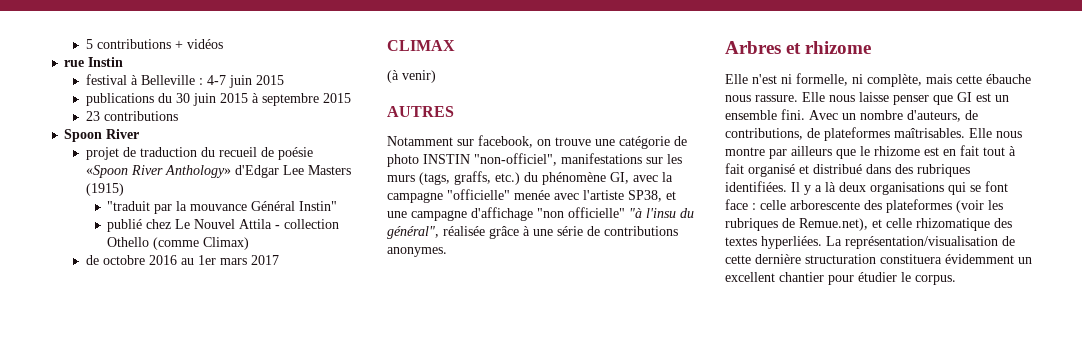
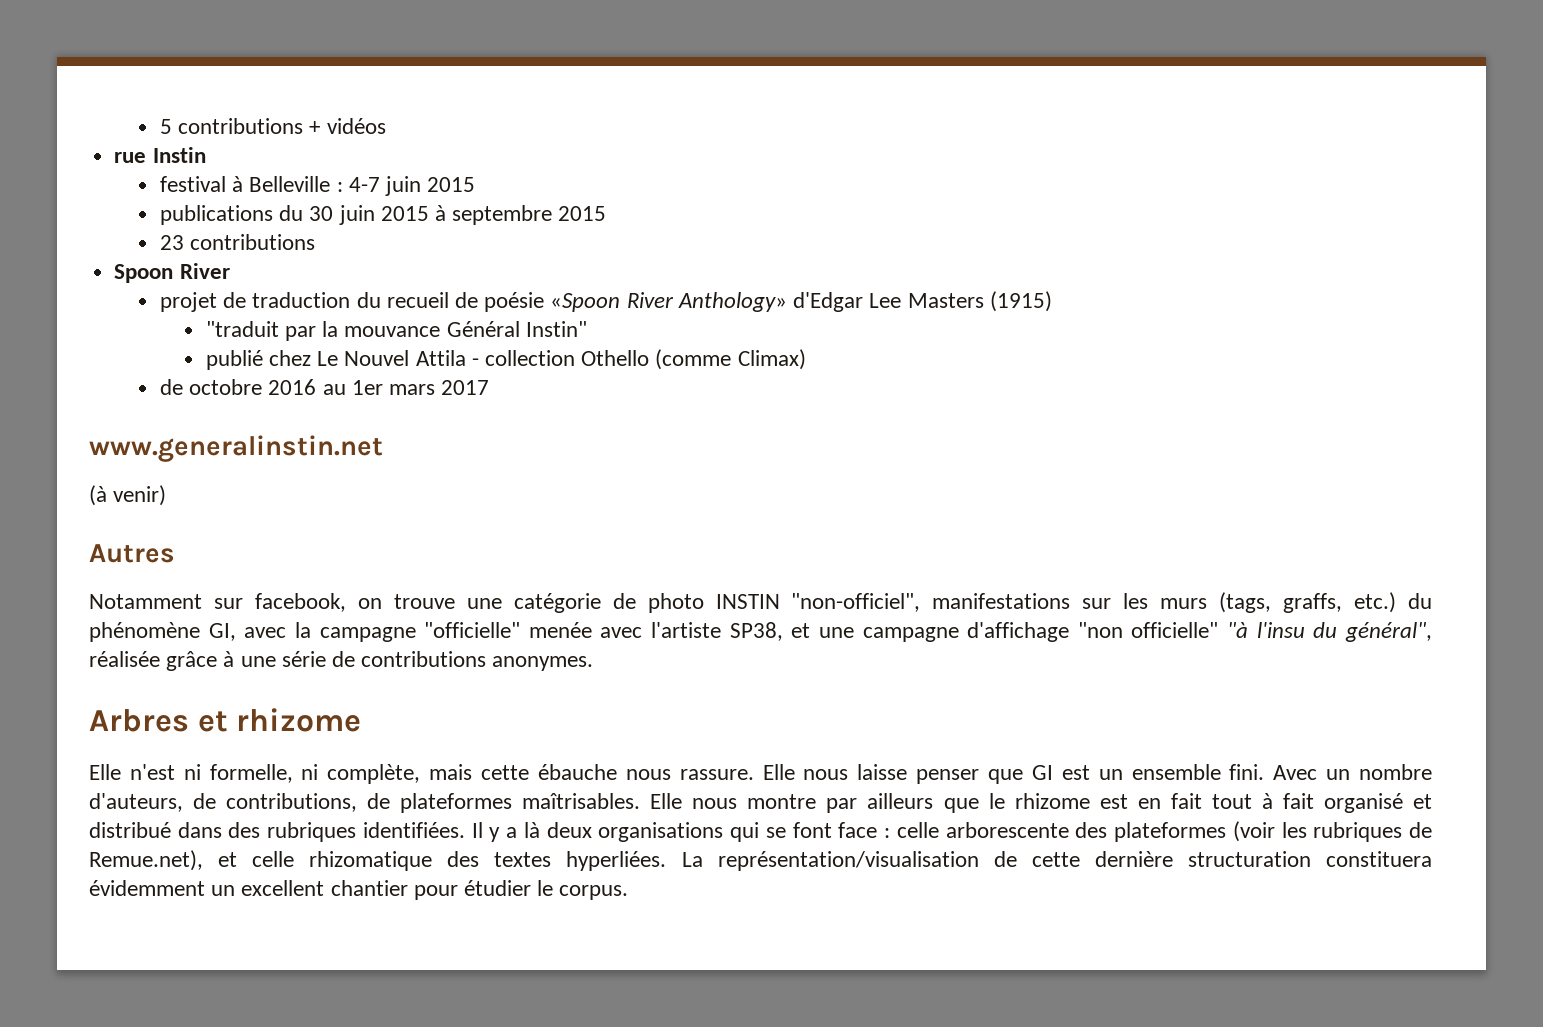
- CLIMAX
+ www.generalinstin.net
- AUTRES
+ Autres

